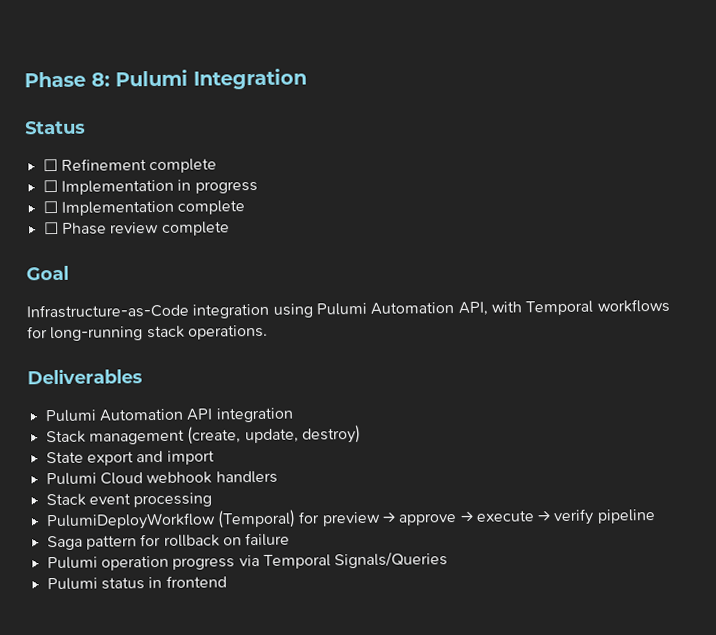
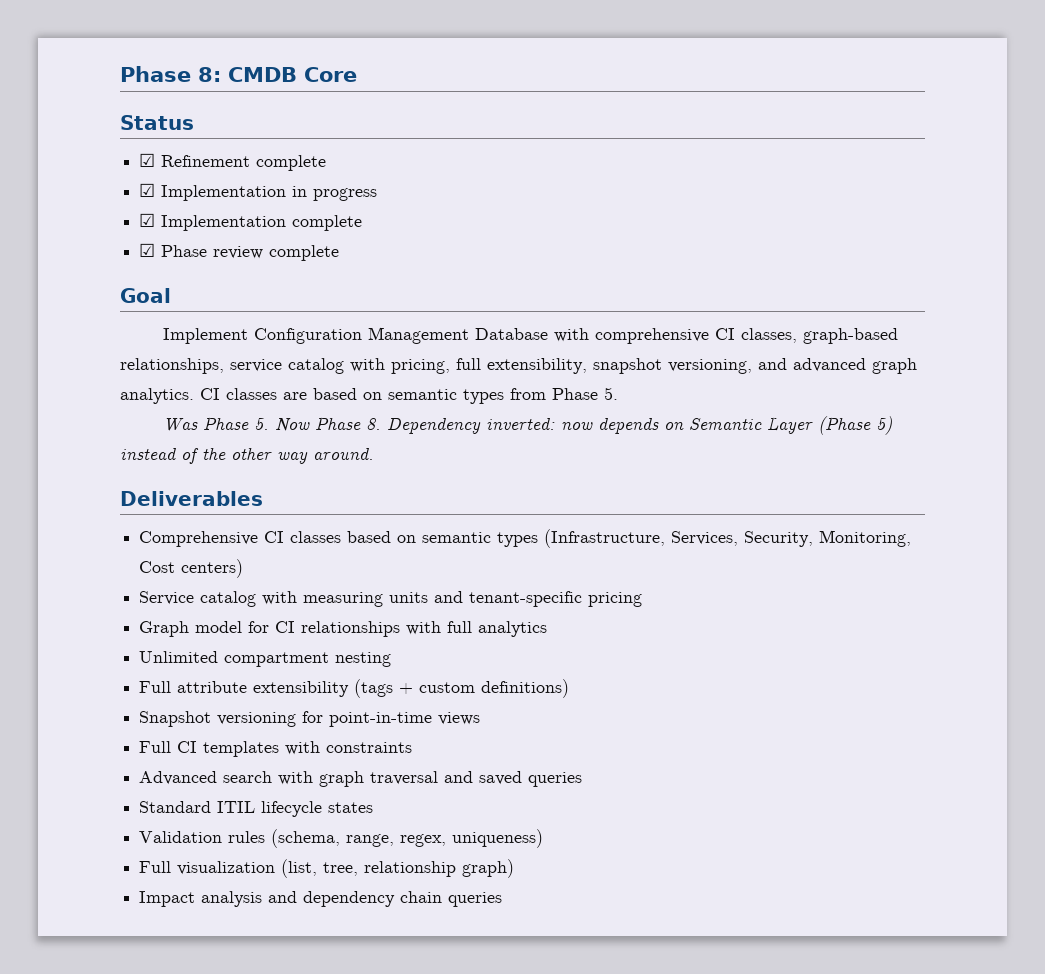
- Phase 8: Pulumi Integration
+ Phase 8: CMDB Core
- ☐ Refinement complete
+ ☑ Refinement complete
- ☐ Implementation in progress
+ ☑ Implementation in progress
- ☐ Implementation complete
+ ☑ Implementation complete
- ☐ Phase review complete
+ ☑ Phase review complete
- Infrastructure-as-Code integration using Pulumi Automation API, with Temporal workflows for long-running stack operations.
+ Implement Configuration Management Database with comprehensive CI classes, graph-based relationships, service catalog with pricing, full extensibility, snapshot versioning, and advanced graph analytics. CI classes are based on semantic types from Phase 5.
+ Was Phase 5. Now Phase 8. Dependency inverted: now depends on Semantic Layer (Phase 5) instead of the other way around.
  Deliverables
- Pulumi Automation API integration
- Stack management (create, update, destroy)
- State export and import
- Pulumi Cloud webhook handlers
- Stack event processing
- PulumiDeployWorkflow (Temporal) for preview → approve → execute → verify pipeline
- Saga pattern for rollback on failure
- Pulumi operation progress via Temporal Signals/Queries
- Pulumi status in frontend
+ Comprehensive CI classes based on semantic types (Infrastructure, Services, Security, Monitoring, Cost centers)
+ Service catalog with measuring units and tenant-specific pricing
+ Graph model for CI relationships with full analytics
+ Unlimited compartment nesting
+ Full attribute extensibility (tags + custom definitions)
+ Snapshot versioning for point-in-time views
+ Full CI templates with constraints
+ Advanced search with graph traversal and saved queries
+ Standard ITIL lifecycle states
+ Validation rules (schema, range, regex, uniqueness)
+ Full visualization (list, tree, relationship graph)
+ Impact analysis and dependency chain queries

